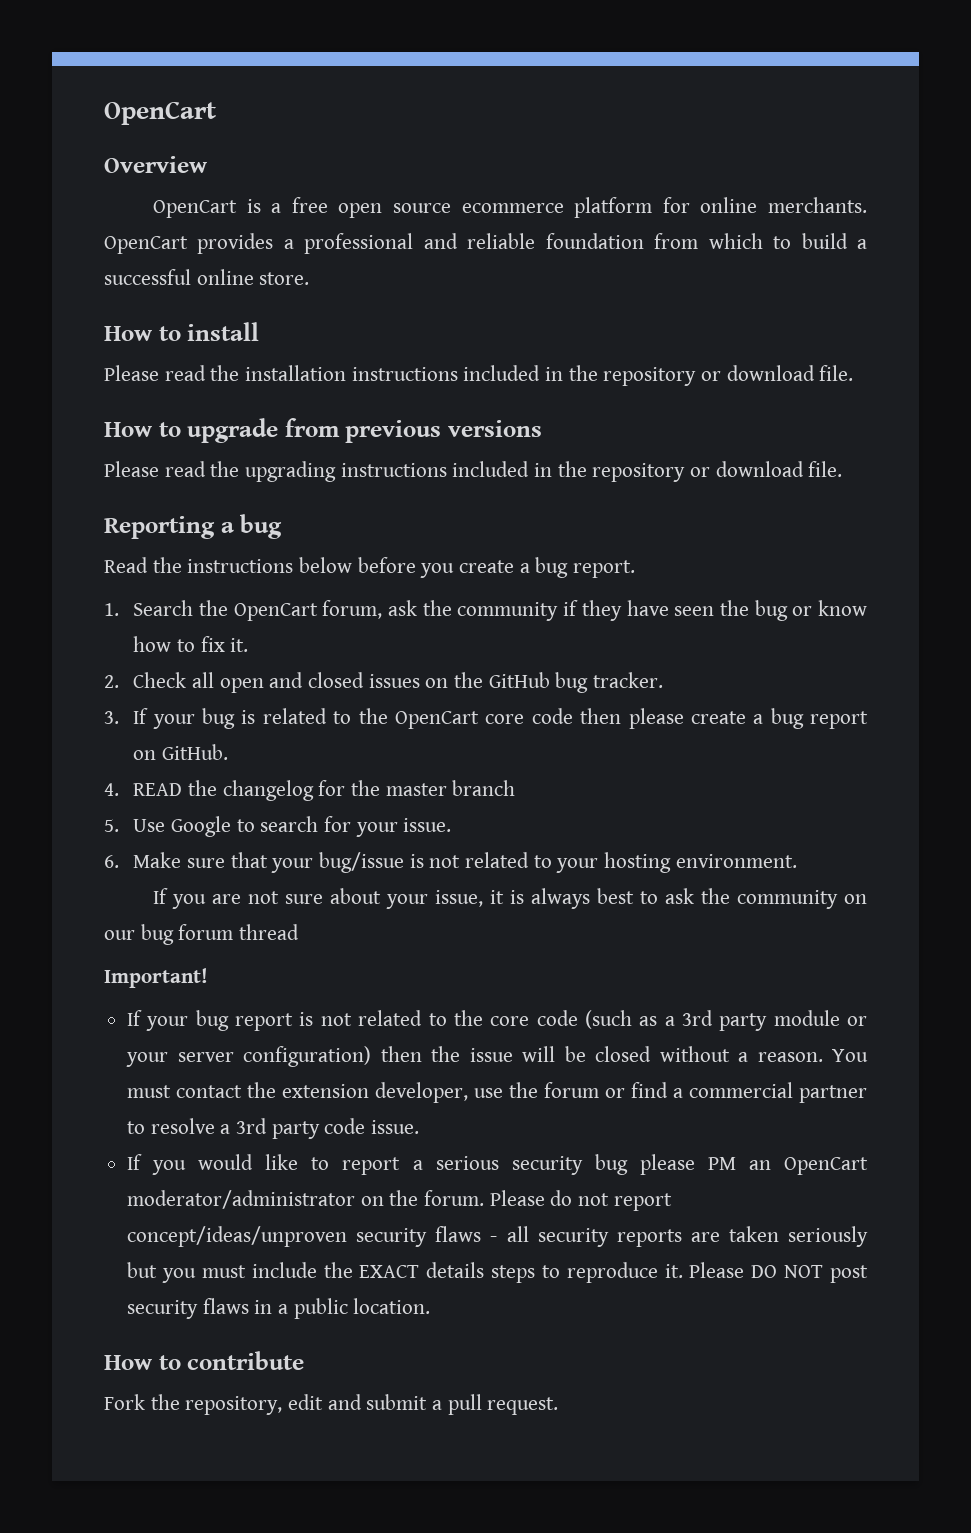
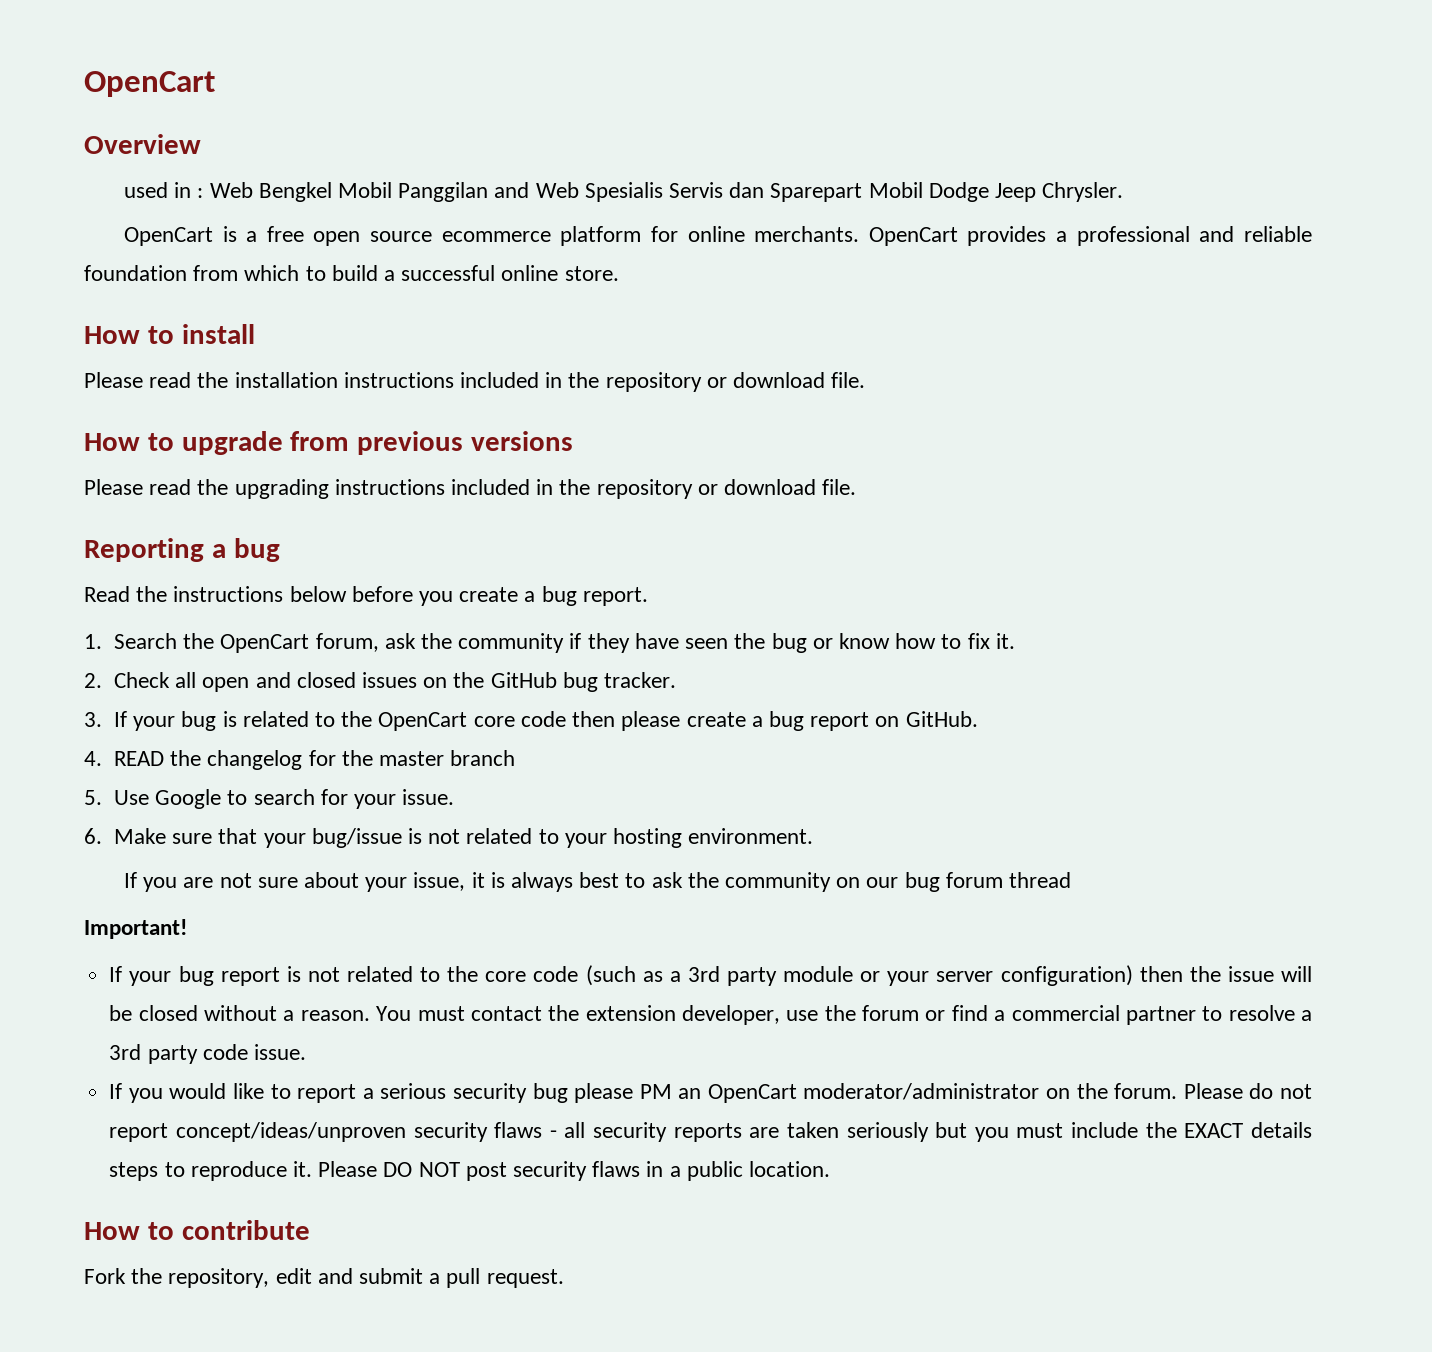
+ used in : Web Bengkel Mobil Panggilan and Web Spesialis Servis dan Sparepart Mobil Dodge Jeep Chrysler.

